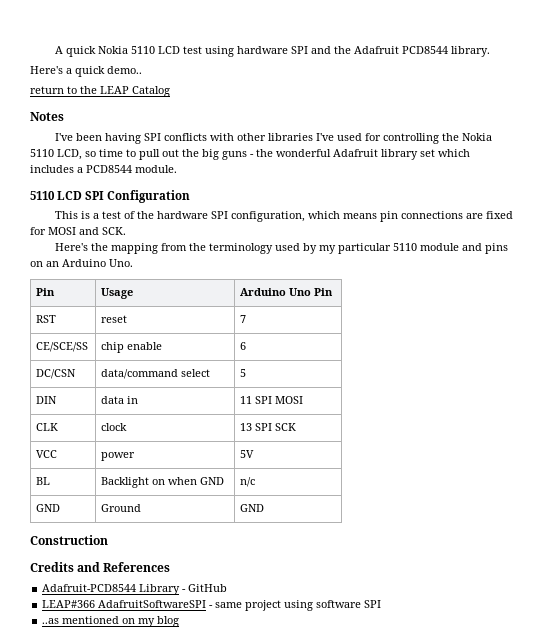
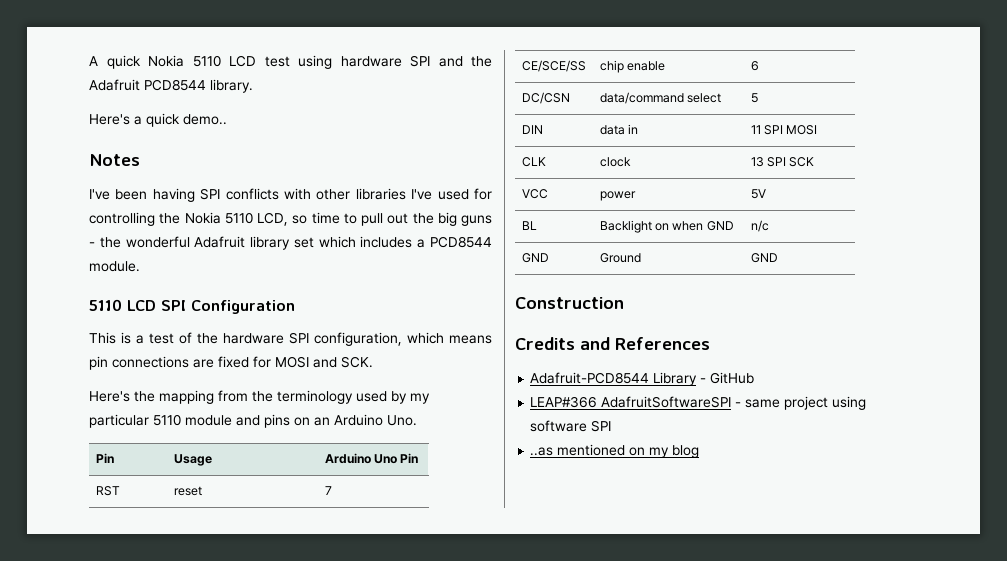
- return to the LEAP Catalog

